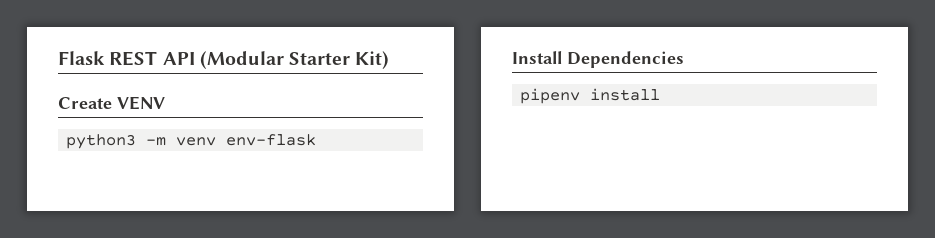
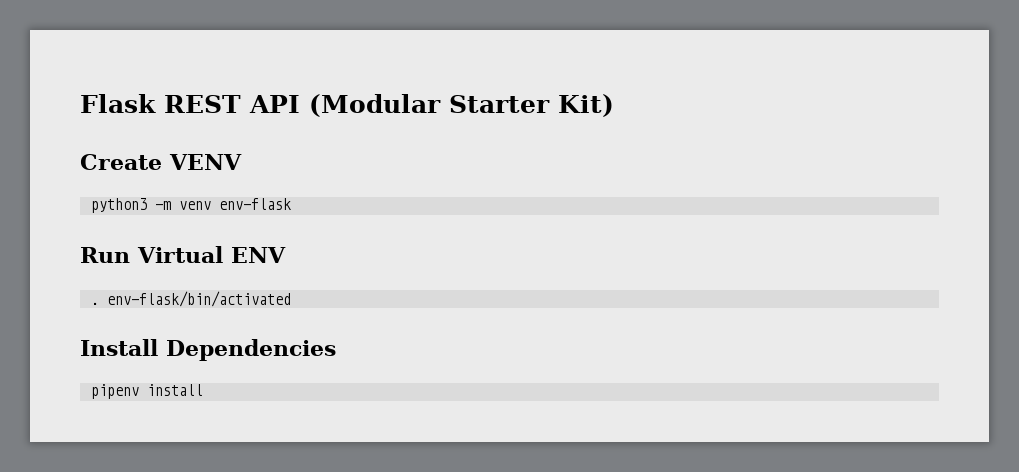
+ Run Virtual ENV
+ . env-flask/bin/activated

